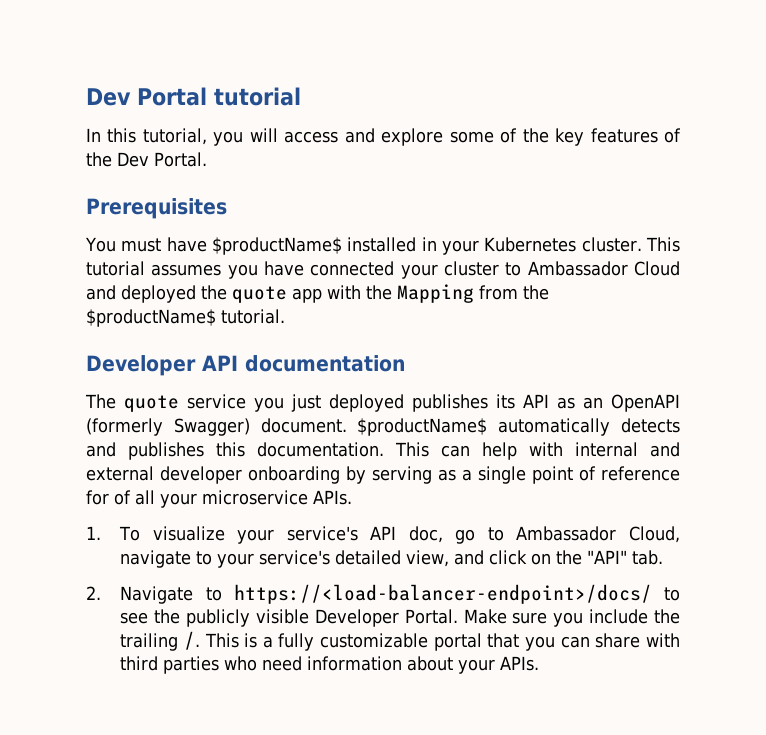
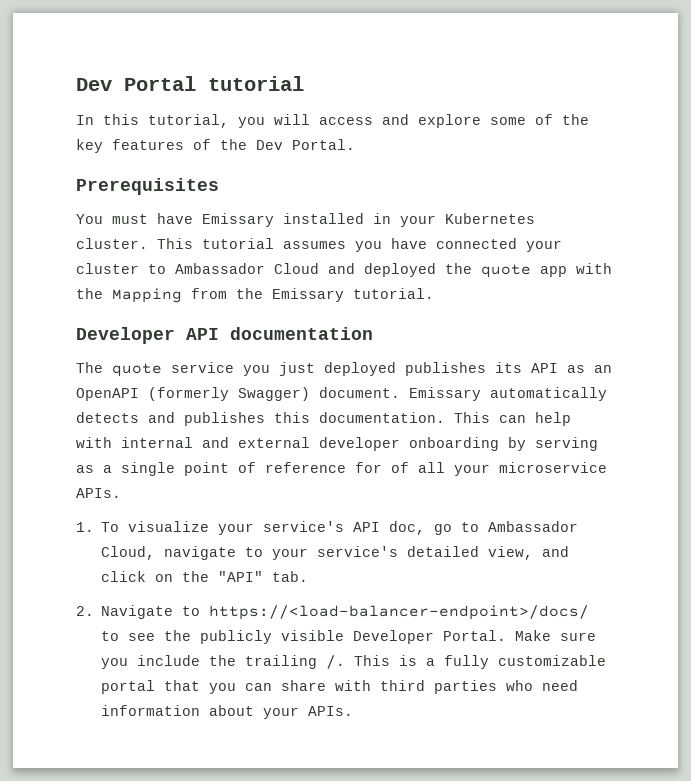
- You must have $productName$ installed in your Kubernetes cluster.
+ You must have Emissary installed in your Kubernetes cluster.
- This tutorial assumes you have connected your cluster to Ambassador Cloud and deployed the quote app with the Mapping from the $productName$ tutorial.
+ This tutorial assumes you have connected your cluster to Ambassador Cloud and deployed the quote app with the Mapping from the Emissary tutorial.
- $productName$ automatically detects and publishes this documentation.
+ Emissary automatically detects and publishes this documentation.

